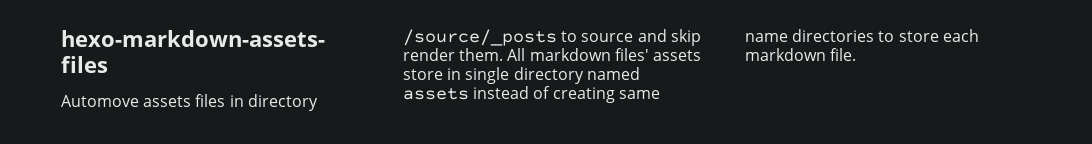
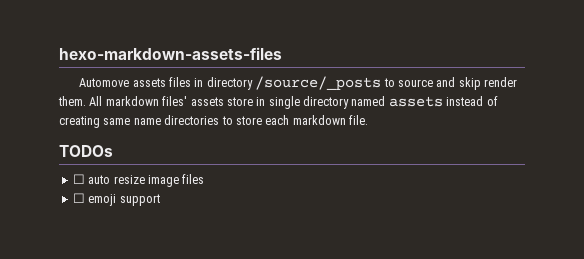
+ TODOs
+ ☐ auto resize image files
+ ☐ emoji support

